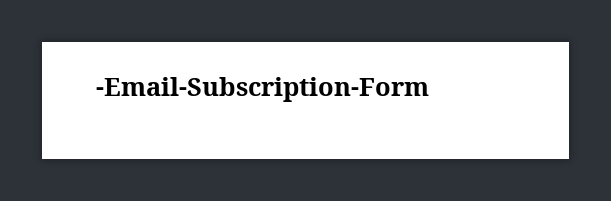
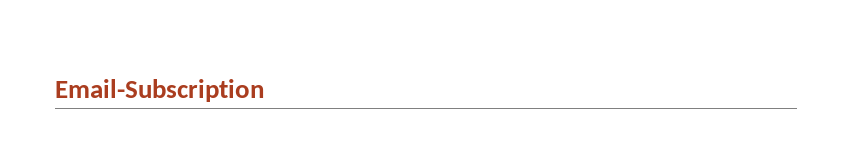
- -Email-Subscription-Form
+ Email-Subscription

